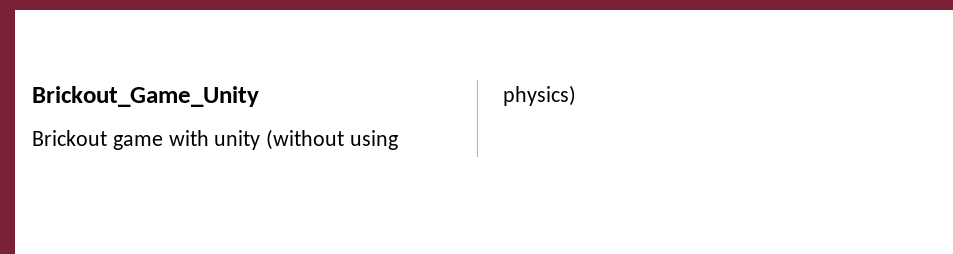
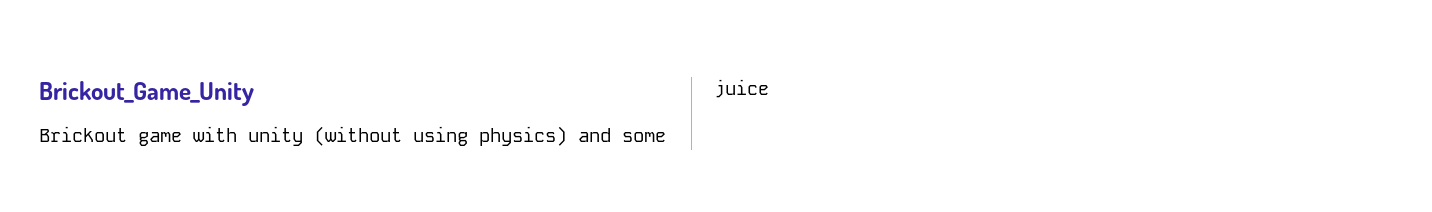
- Brickout game with unity (without using physics)
+ Brickout game with unity (without using physics) and some juice

